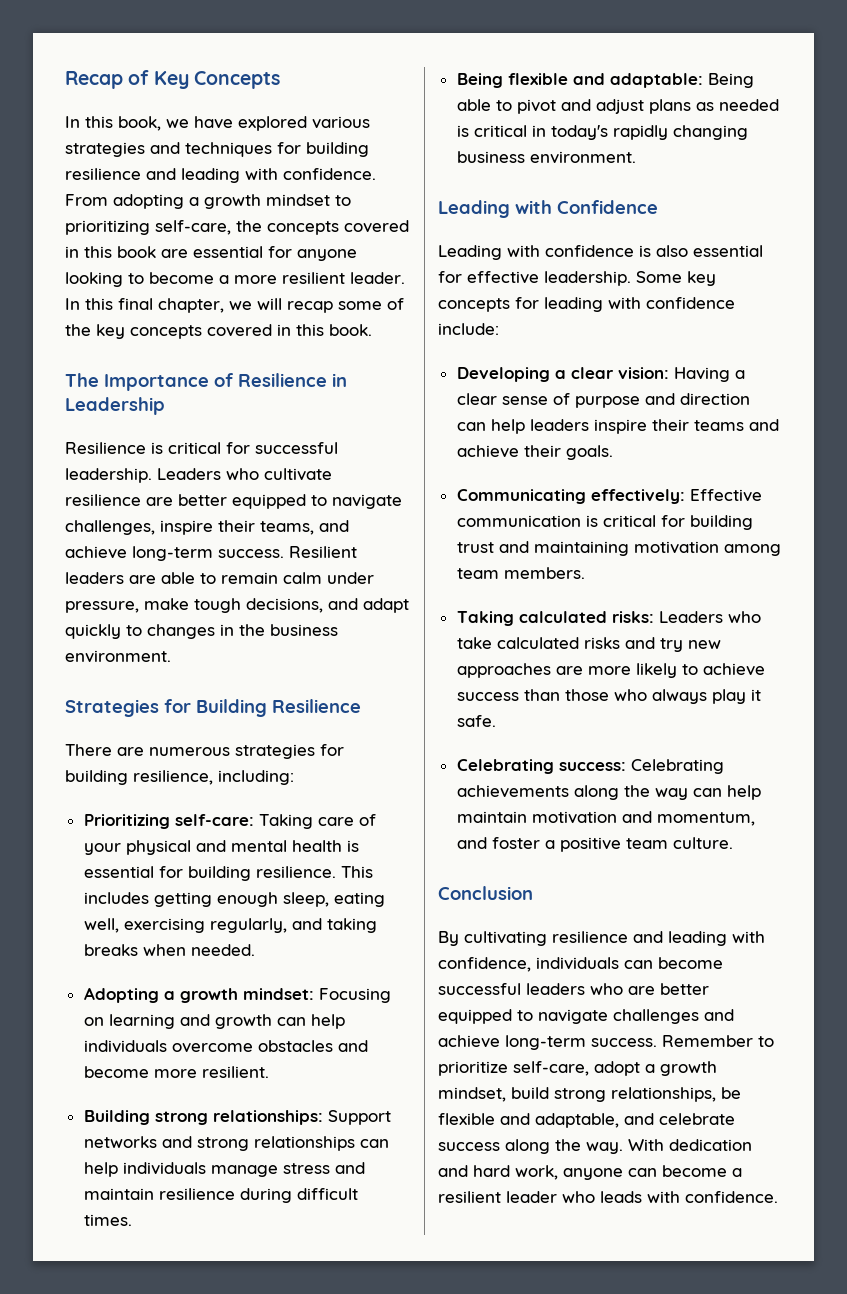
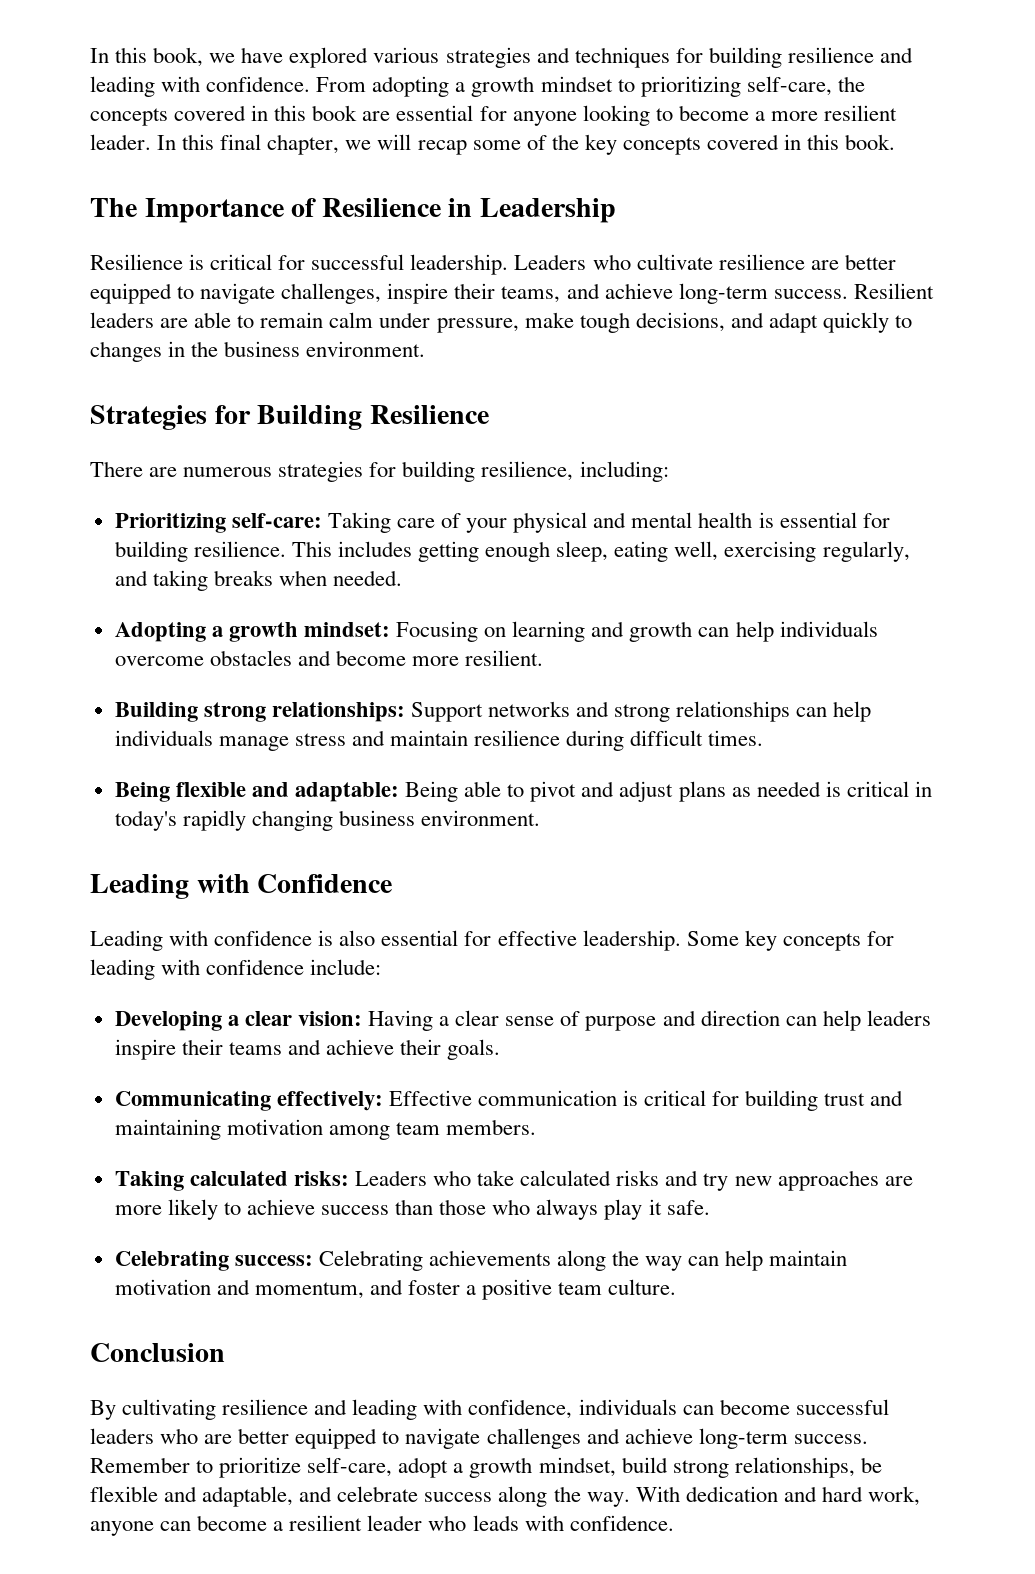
- Recap of Key Concepts

